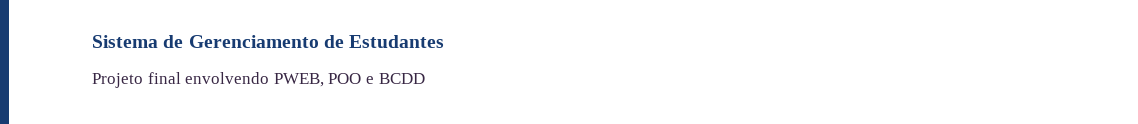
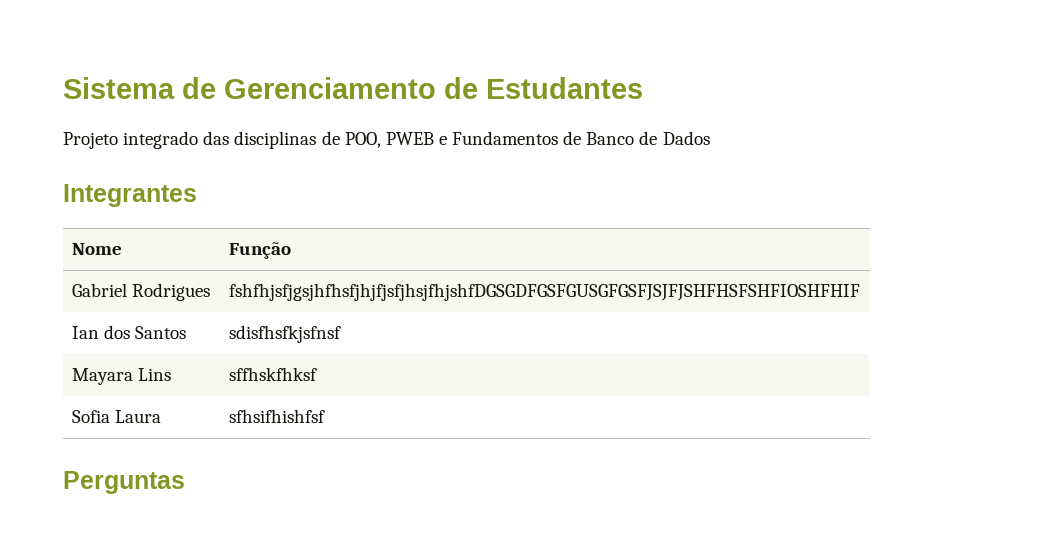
- Projeto final envolvendo PWEB, POO e BCDD
+ Projeto integrado das disciplinas de POO, PWEB e Fundamentos de Banco de Dados
+ Integrantes
+ Nome | Função
+ Gabriel Rodrigues | fshfhjsfjgsjhfhsfjhjfjsfjhsjfhjshfDGSGDFGSFGUSGFGSFJSJFJSHFHSFSHFIOSHFHIF
+ Ian dos Santos | sdisfhsfkjsfnsf
+ Mayara Lins | sffhskfhksf
+ Sofia Laura | sfhsifhishfsf
+ Perguntas

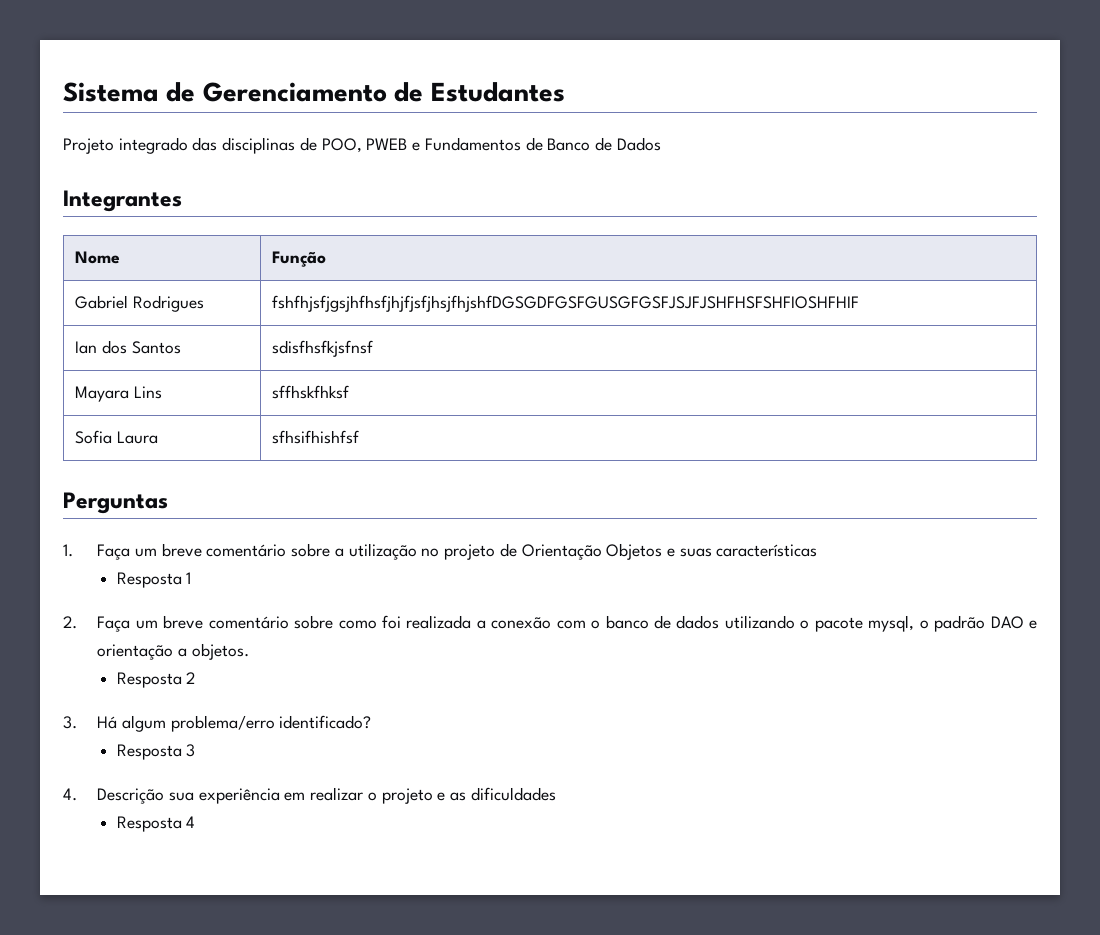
+ 1. Faça um breve comentário sobre a utilização no projeto de Orientação Objetos e suas características
+ Resposta 1
+ 2. Faça um breve comentário sobre como foi realizada a conexão com o banco de dados utilizando o pacote mysql, o padrão DAO e orientação a objetos.
+ Resposta 2
+ 3. Há algum problema/erro identificado?
+ Resposta 3
+ 4. Descrição sua experiência em realizar o projeto e as dificuldades
+ Resposta 4

